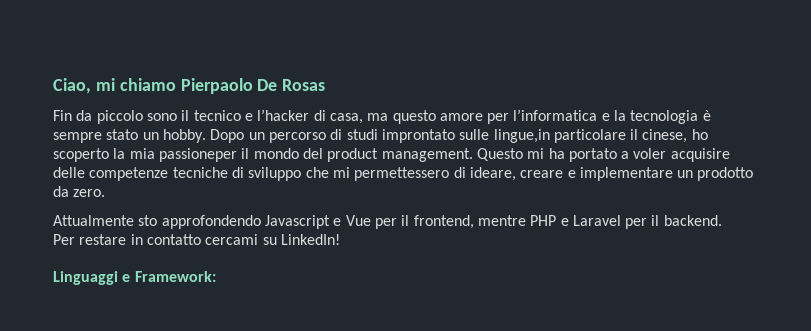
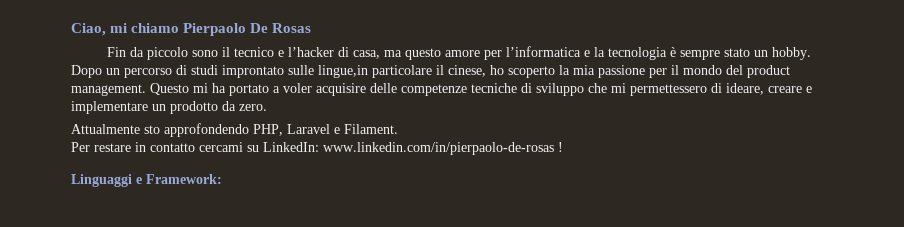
- Dopo un percorso di studi improntato sulle lingue,in particolare il cinese, ho scoperto la mia passioneper il mondo del product management.
+ Dopo un percorso di studi improntato sulle lingue,in particolare il cinese, ho scoperto la mia passione per il mondo del product management.
- Attualmente sto approfondendo Javascript e Vue per il frontend, mentre PHP e Laravel per il backend.
+ Attualmente sto approfondendo PHP, Laravel e Filament.
- Per restare in contatto cercami su LinkedIn!
+ Per restare in contatto cercami su LinkedIn: www.linkedin.com/in/pierpaolo-de-rosas !

